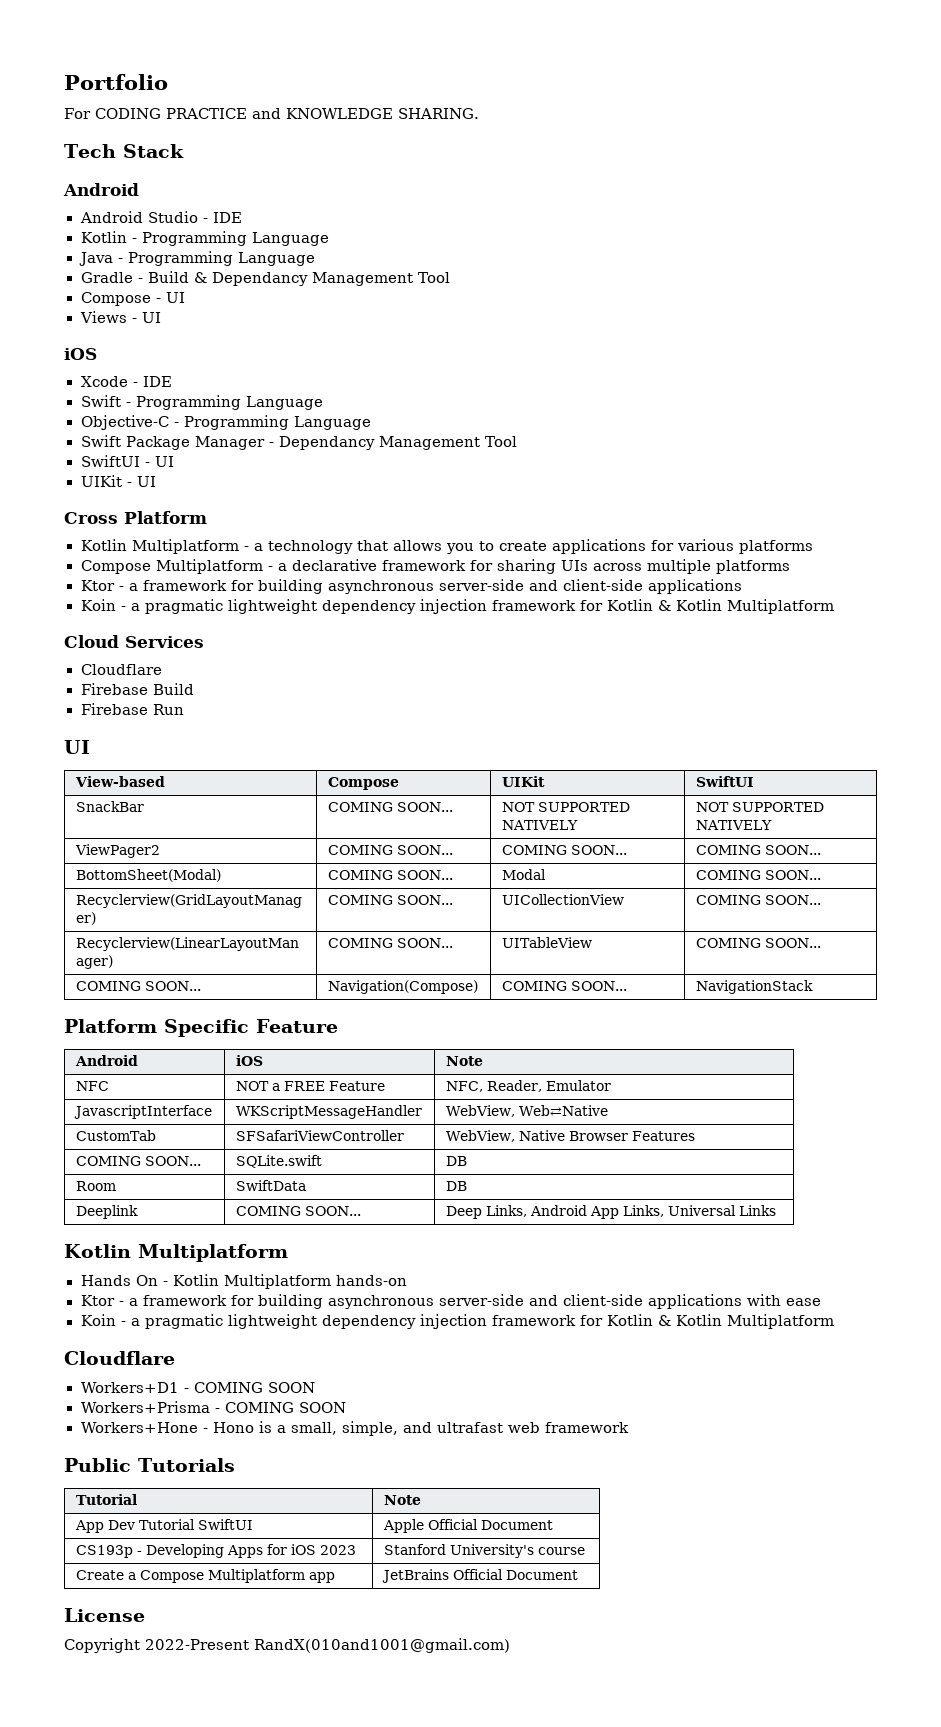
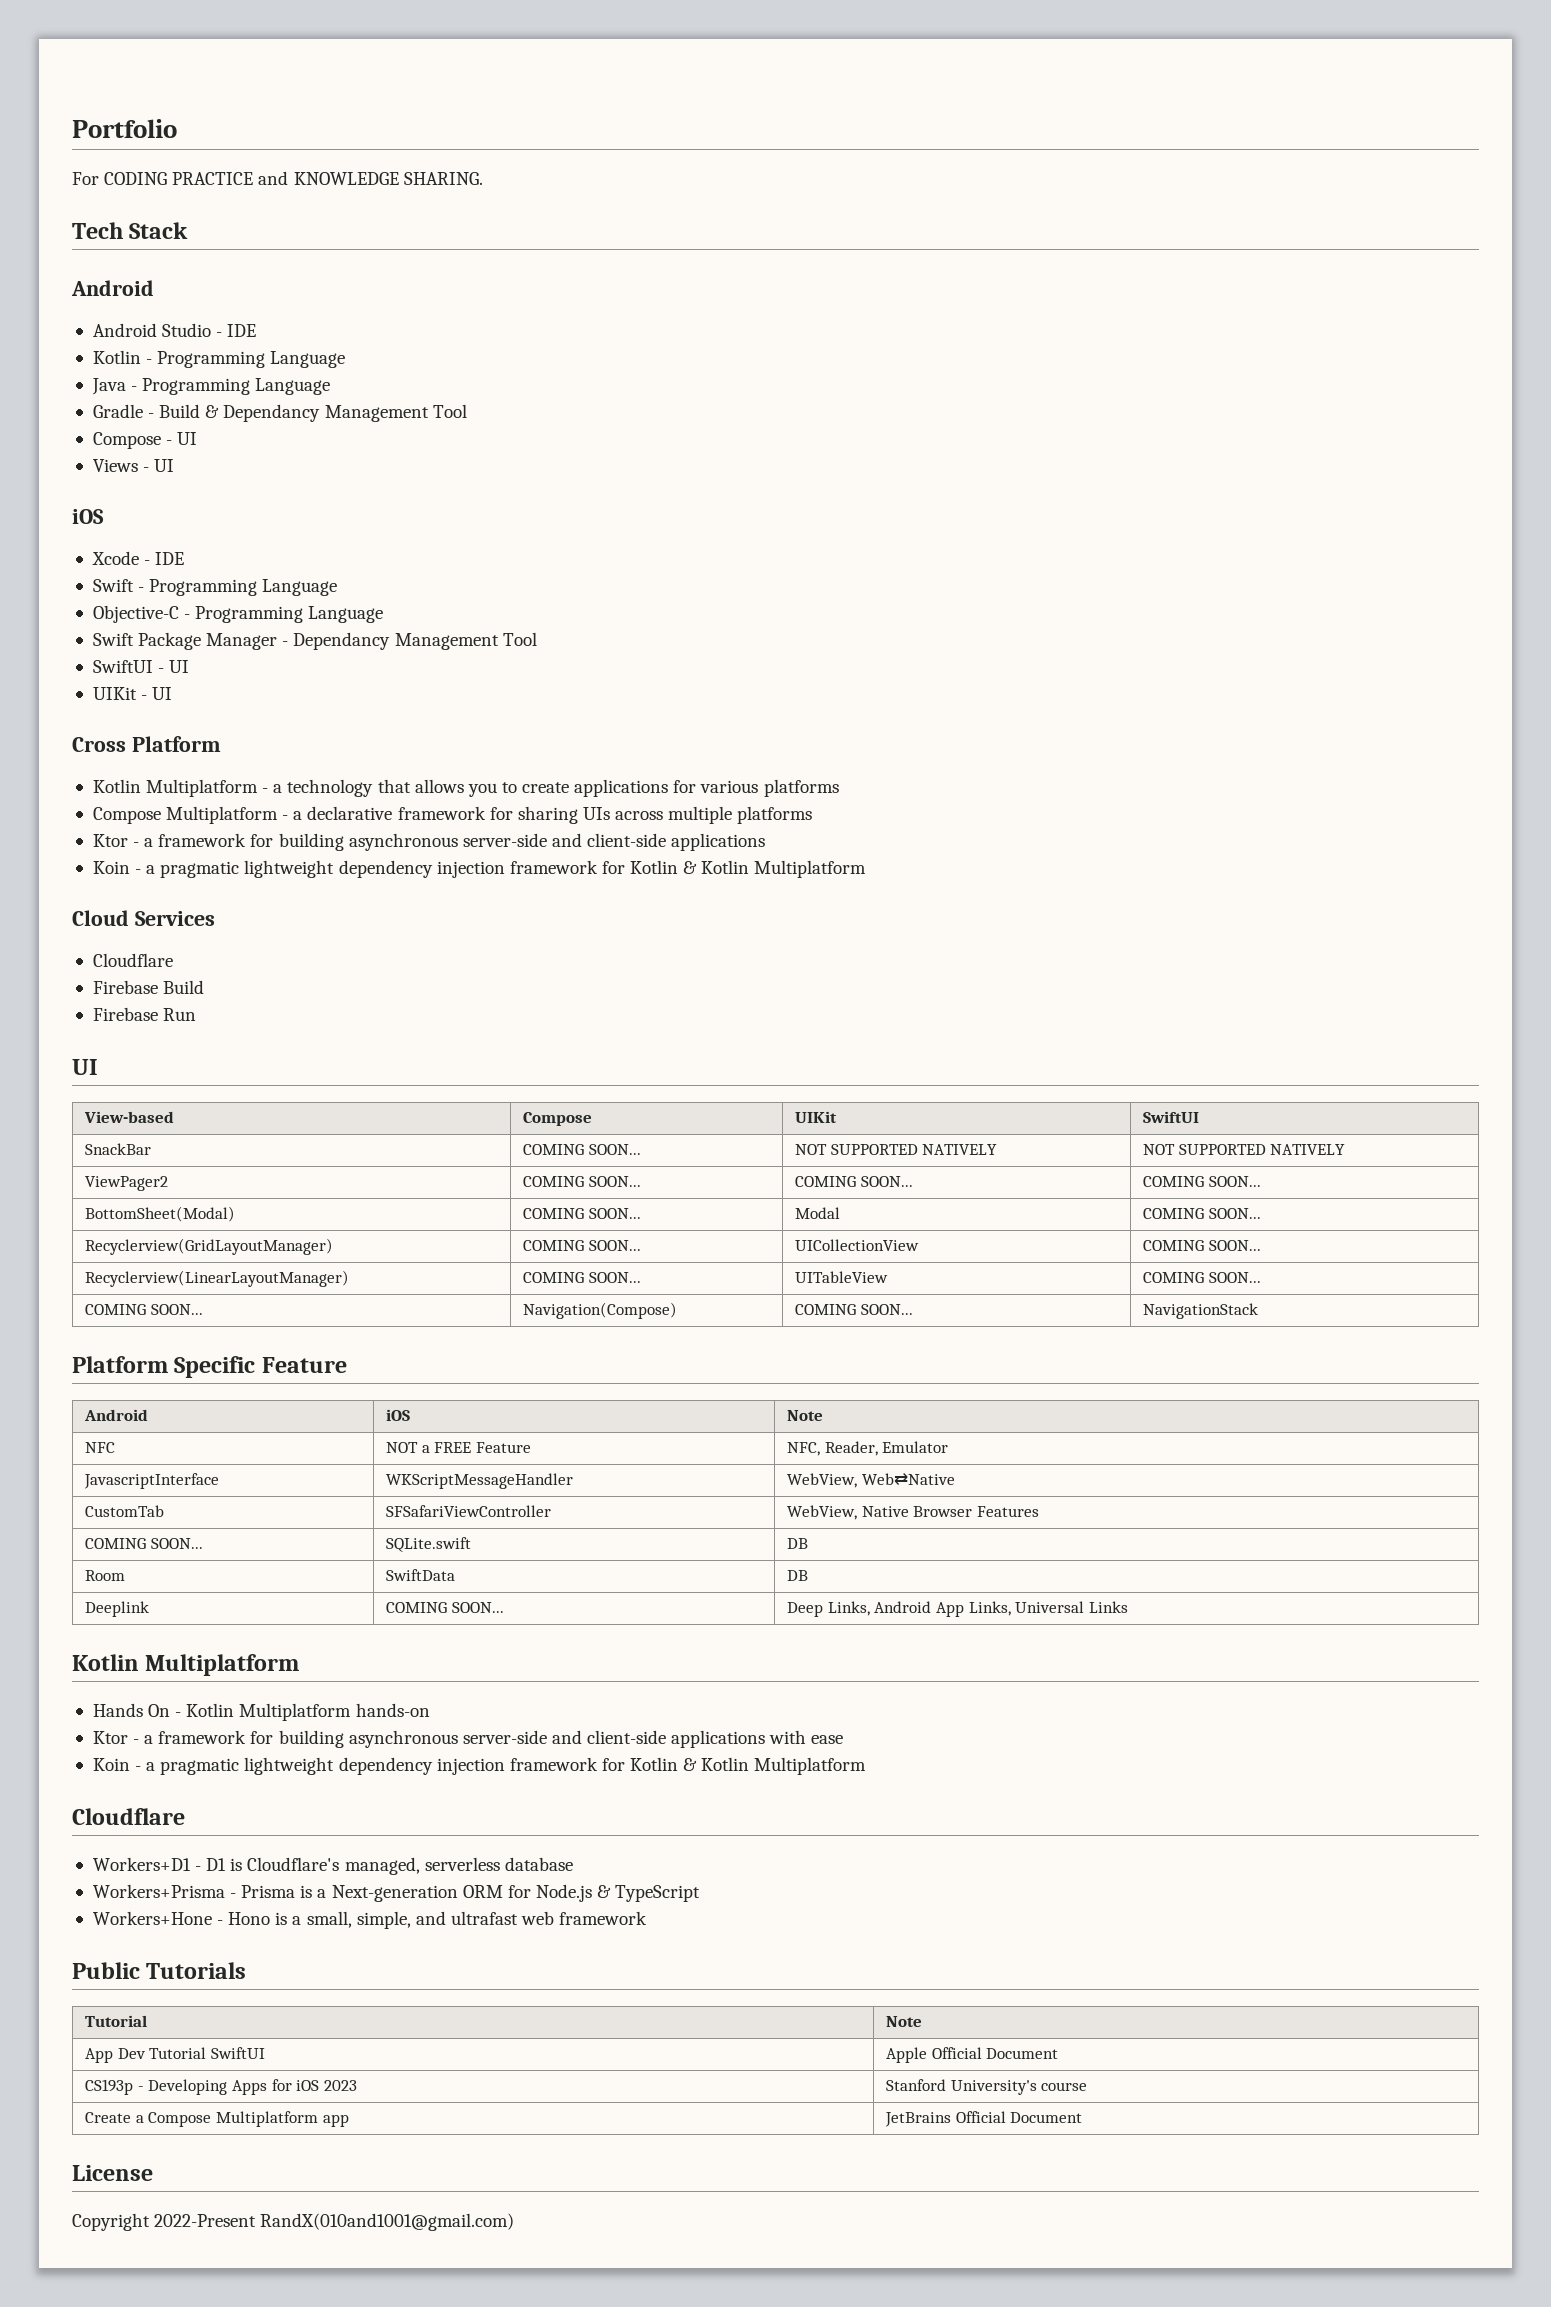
- Workers+D1 - COMING SOON
- Workers+Prisma - COMING SOON
+ Workers+D1 - D1 is Cloudflare's managed, serverless database
+ Workers+Prisma - Prisma is a Next-generation ORM for Node.js & TypeScript

